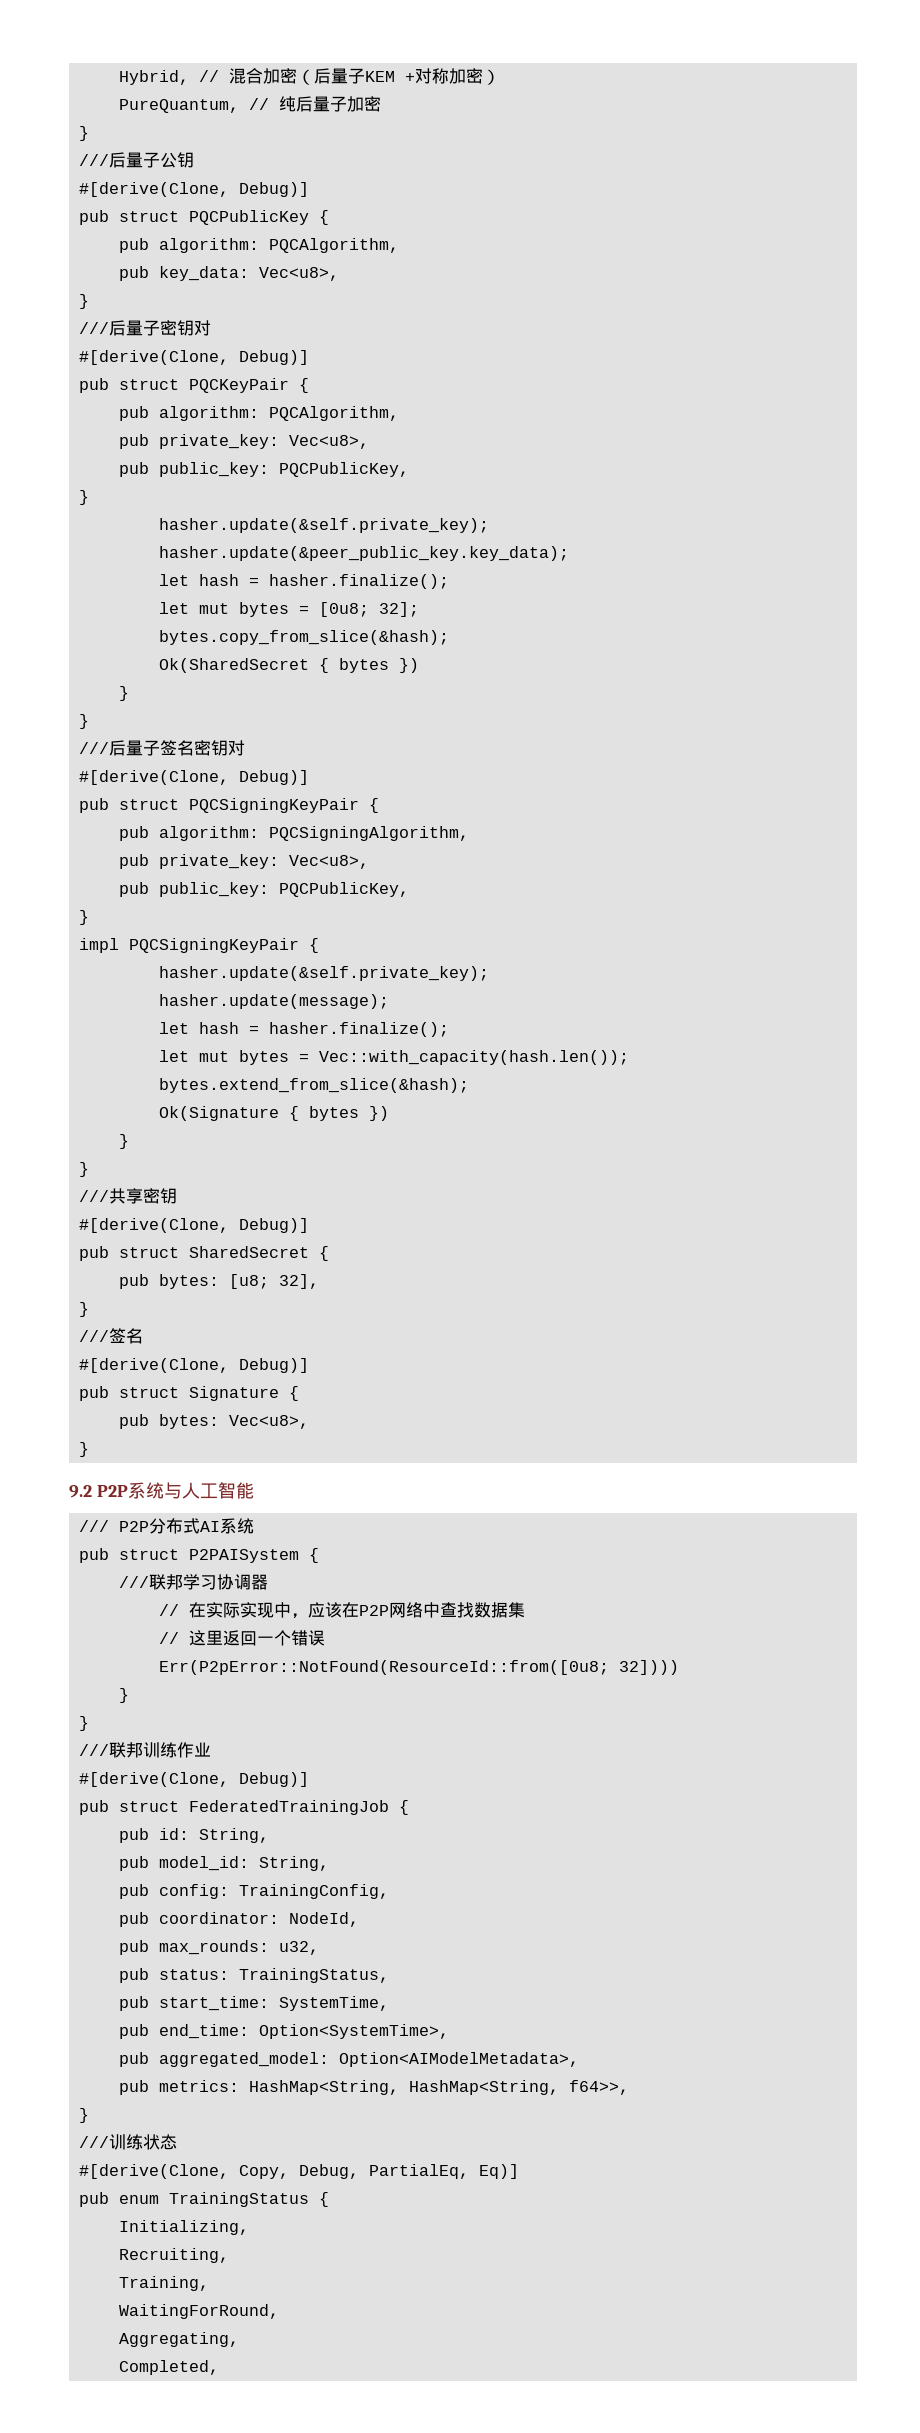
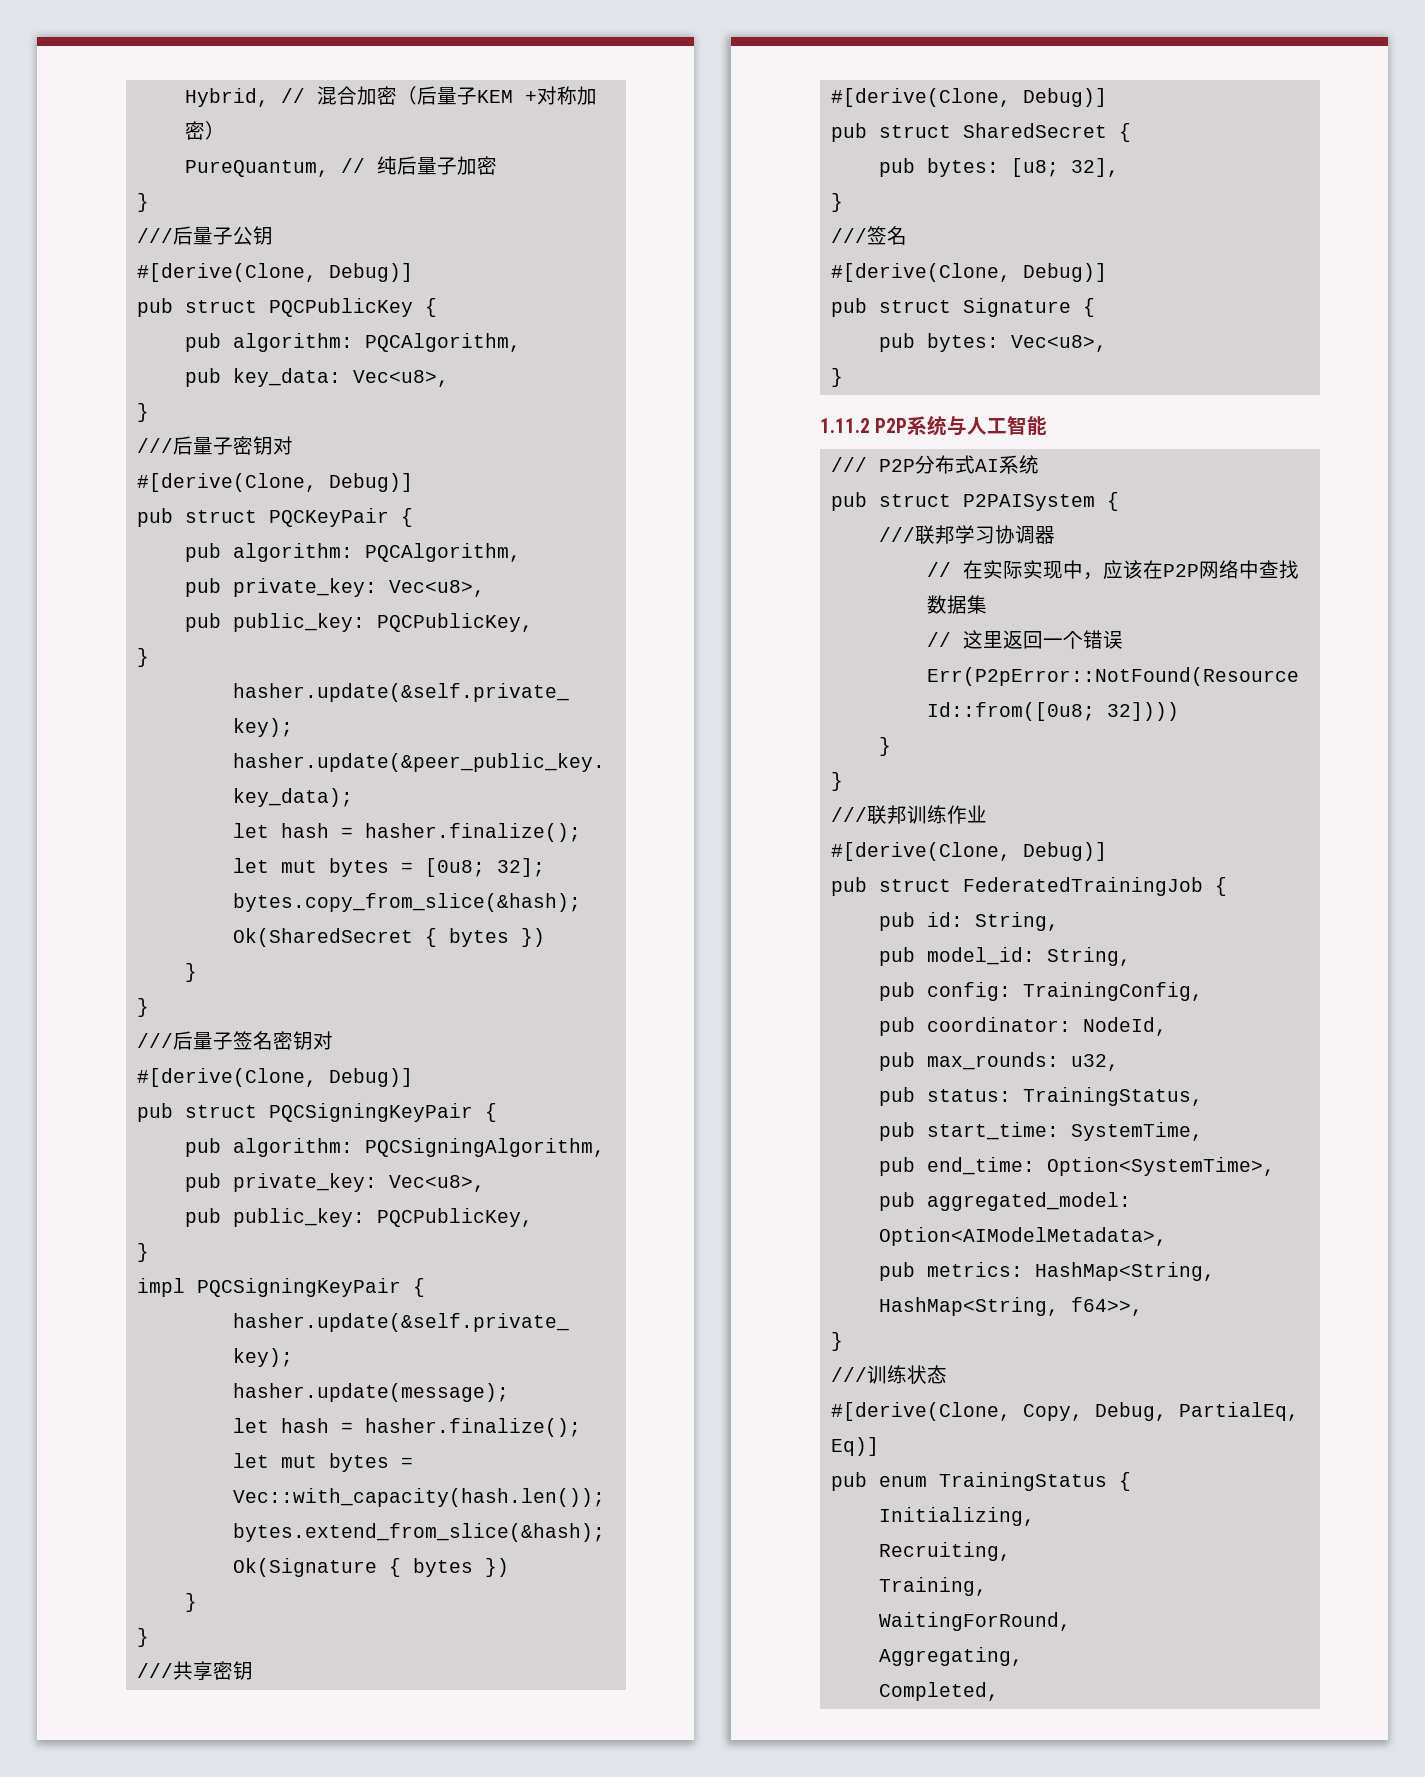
- 9.2 P2P系统与人工智能
+ 1.11.2 P2P系统与人工智能

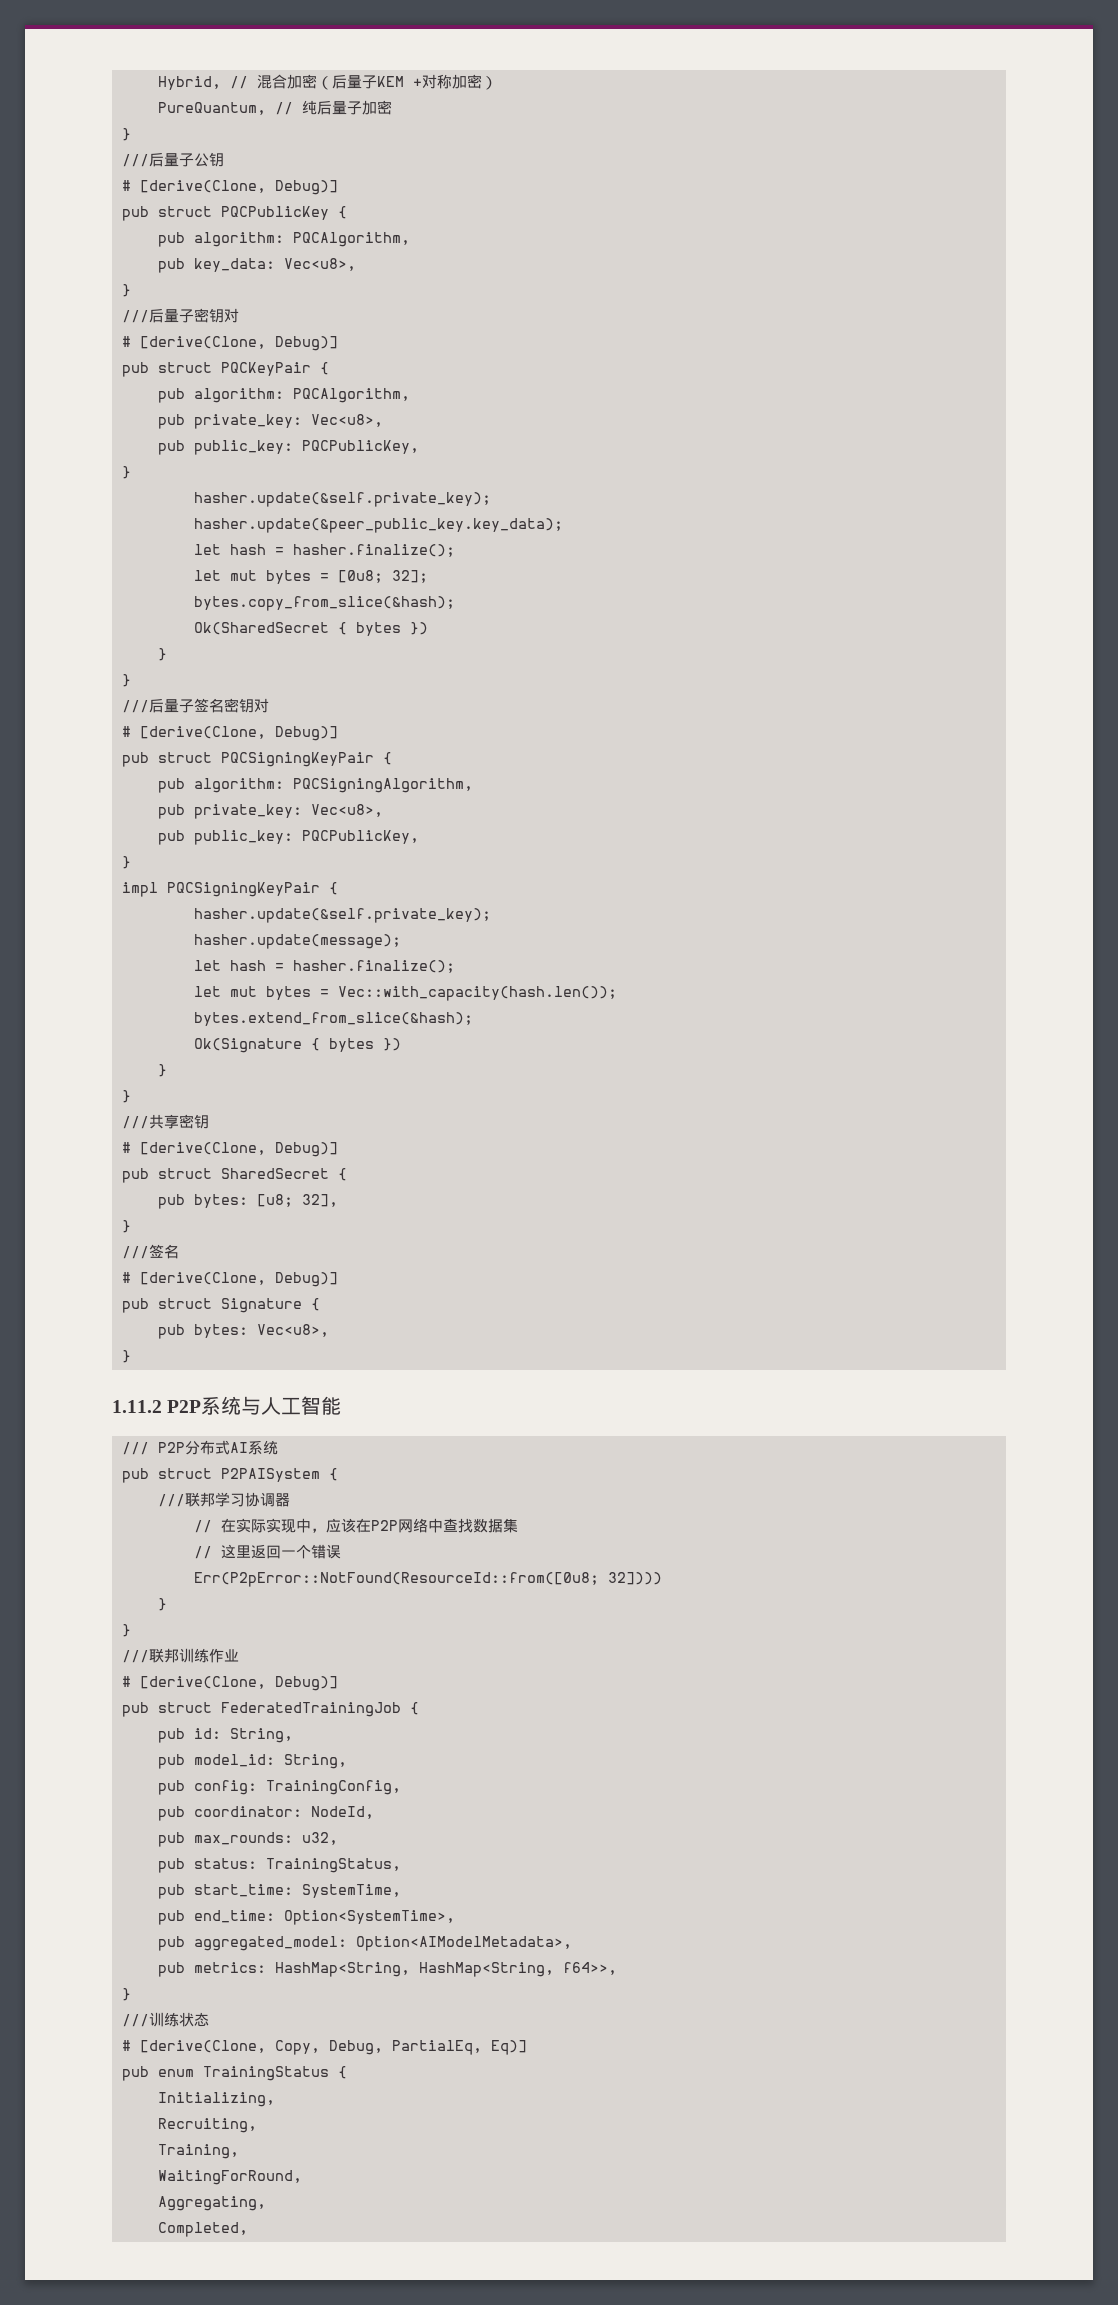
  ///后量子公钥
- #[derive(Clone, Debug)]
+ # [derive(Clone, Debug)]
  ///后量子密钥对
- #[derive(Clone, Debug)]
+ # [derive(Clone, Debug)]
  ///后量子签名密钥对
- #[derive(Clone, Debug)]
+ # [derive(Clone, Debug)]
  ///共享密钥
- #[derive(Clone, Debug)]
+ # [derive(Clone, Debug)]
  ///签名
- #[derive(Clone, Debug)]
+ # [derive(Clone, Debug)]
  ///联邦训练作业
- #[derive(Clone, Debug)]
+ # [derive(Clone, Debug)]
- #[derive(Clone, Copy, Debug, PartialEq, Eq)]
+ # [derive(Clone, Copy, Debug, PartialEq, Eq)]

